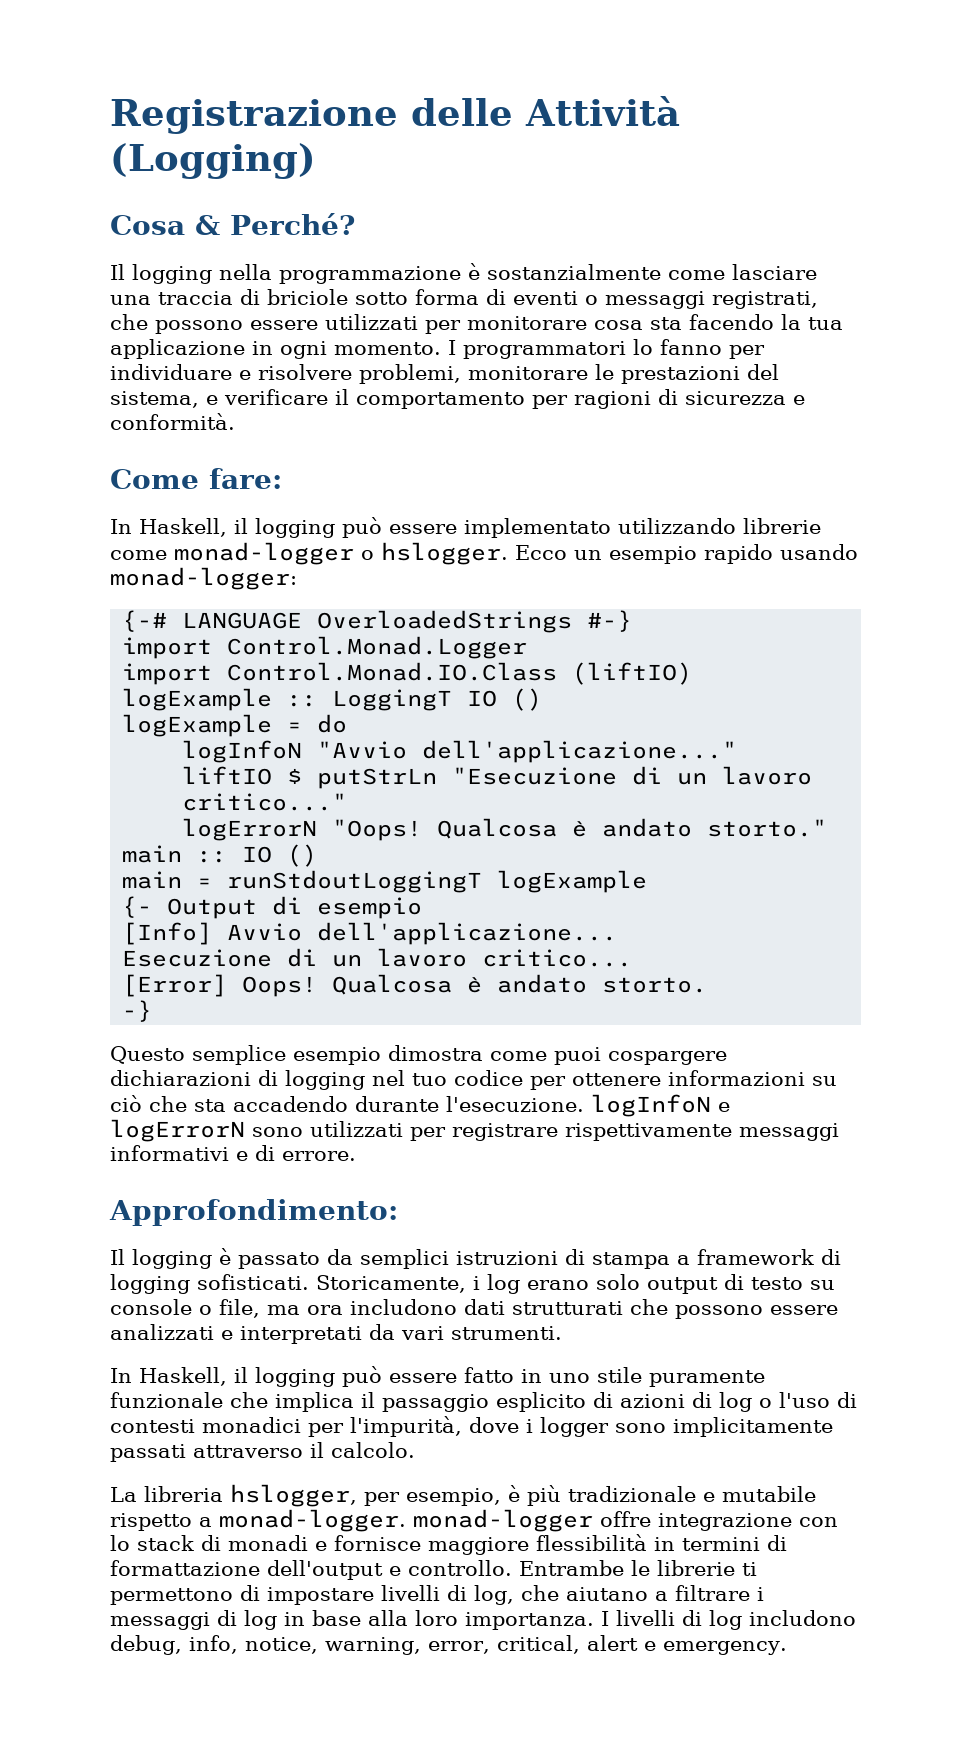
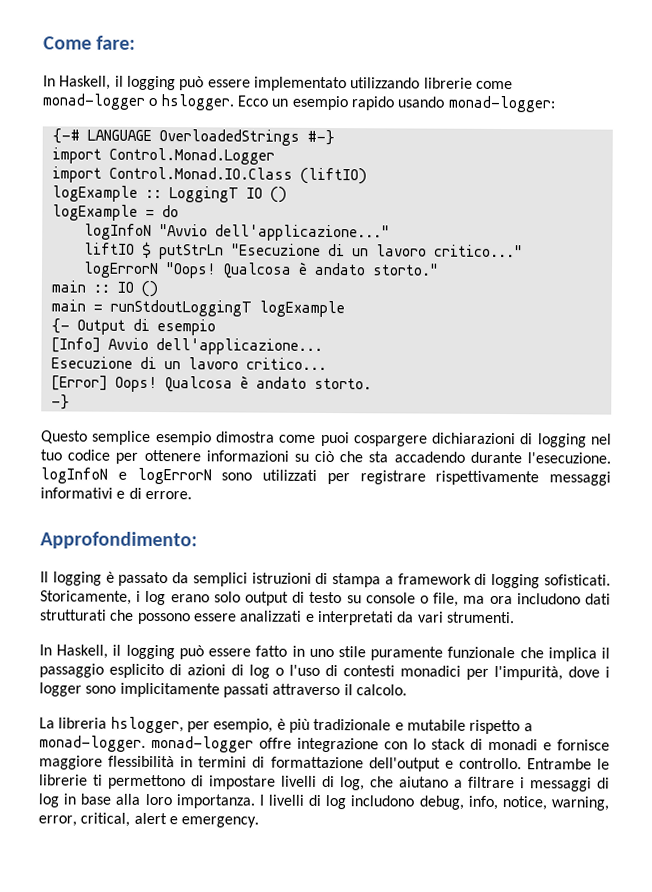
- Registrazione delle Attività (Logging)
- Cosa & Perché?
- Il logging nella programmazione è sostanzialmente come lasciare una traccia di briciole sotto forma di eventi o messaggi registrati, che possono essere utilizzati per monitorare cosa sta facendo la tua applicazione in ogni momento. I programmatori lo fanno per individuare e risolvere problemi, monitorare le prestazioni del sistema, e verificare il comportamento per ragioni di sicurezza e conformità.

